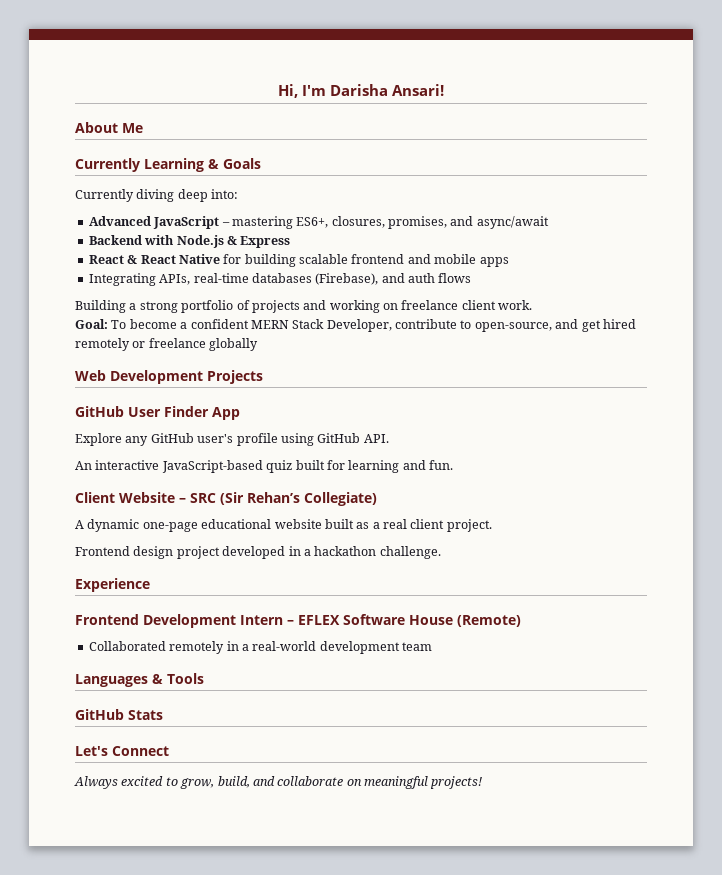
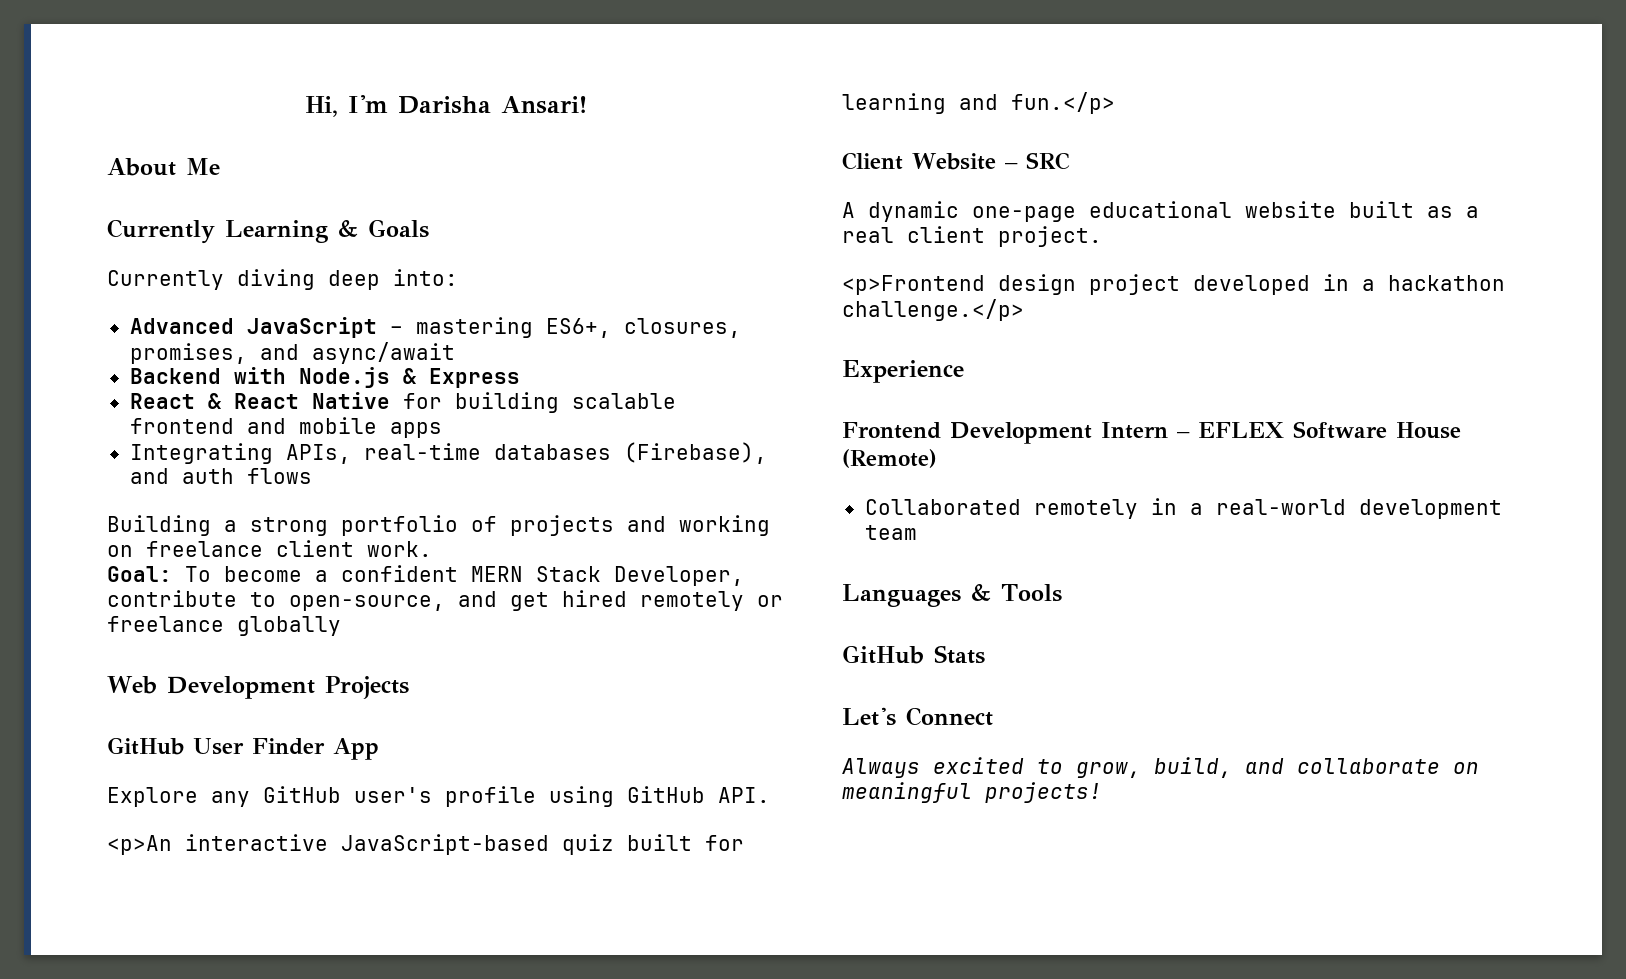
- An interactive JavaScript-based quiz built for learning and fun.
+ <p>An interactive JavaScript-based quiz built for learning and fun.</p>
- Client Website – SRC (Sir Rehan’s Collegiate)
+ Client Website – SRC
- Frontend design project developed in a hackathon challenge.
+ <p>Frontend design project developed in a hackathon challenge.</p>

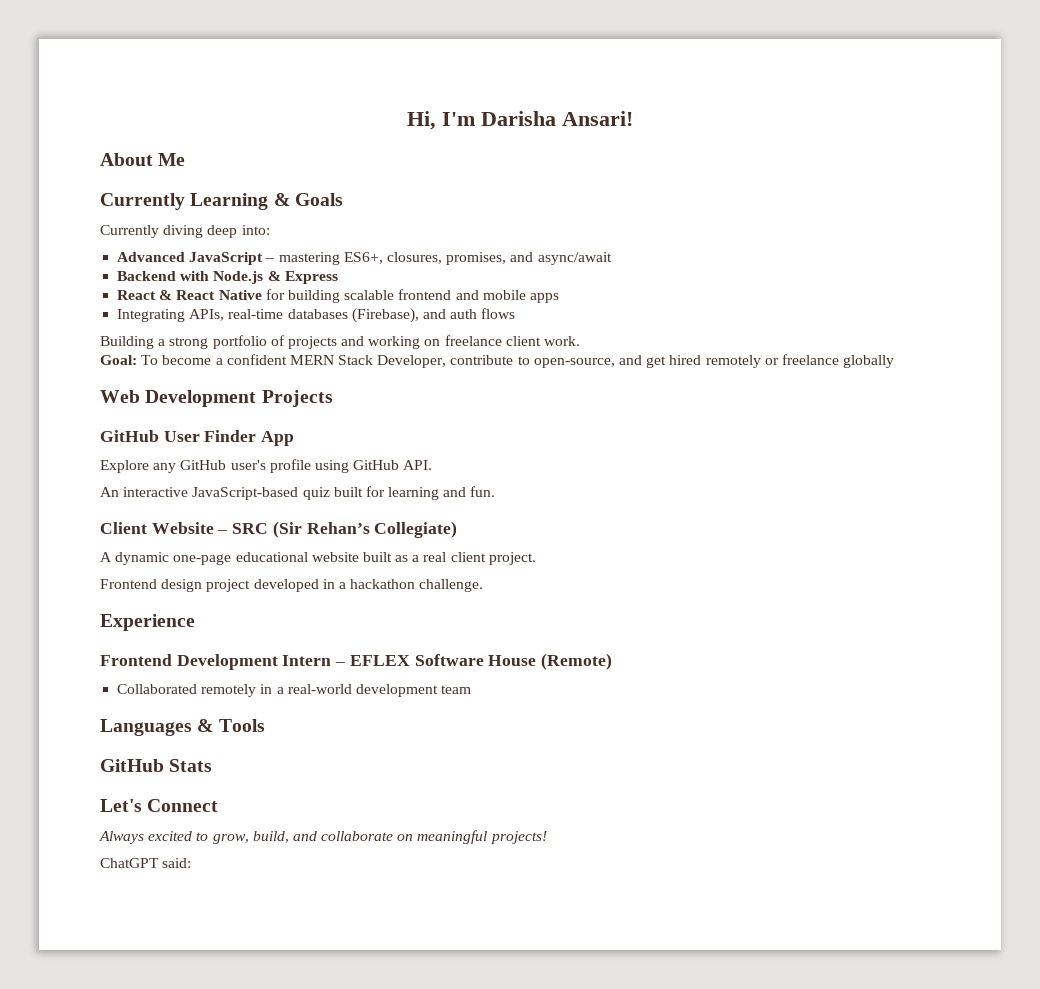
- <p>An interactive JavaScript-based quiz built for learning and fun.</p>
+ An interactive JavaScript-based quiz built for learning and fun.
- Client Website – SRC
+ Client Website – SRC (Sir Rehan’s Collegiate)
- <p>Frontend design project developed in a hackathon challenge.</p>
+ Frontend design project developed in a hackathon challenge.
+ ChatGPT said:

